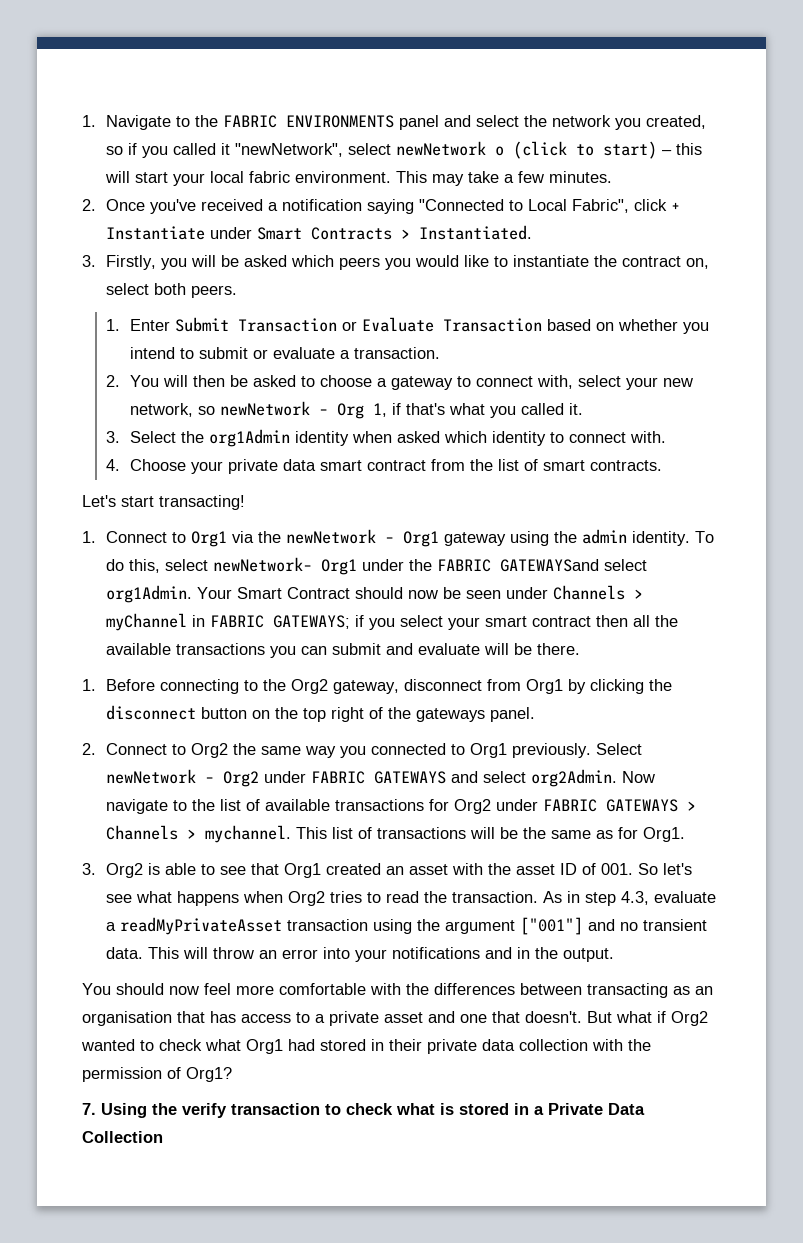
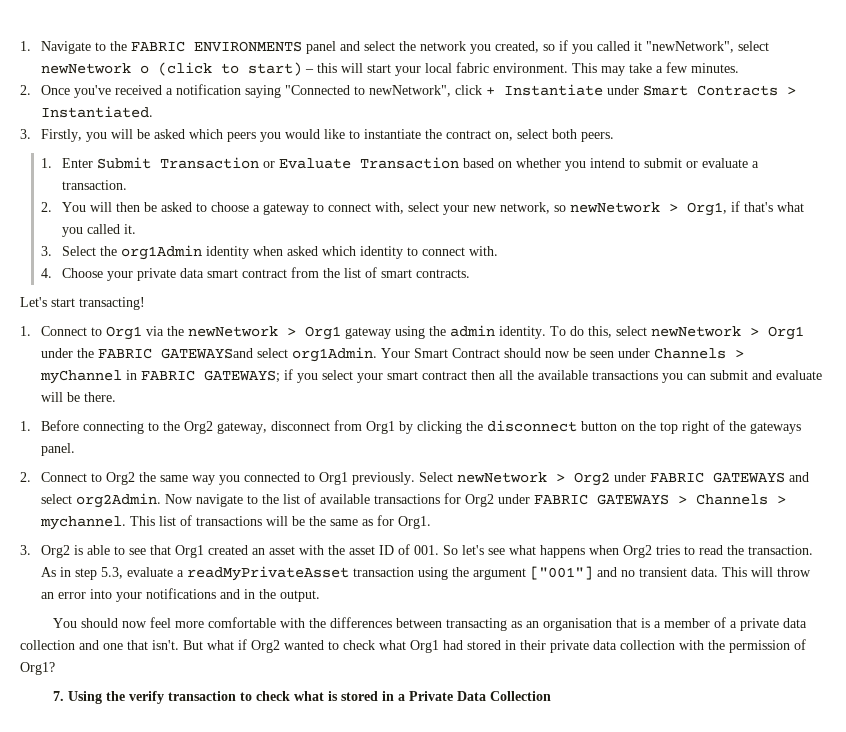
- 2. Once you've received a notification saying "Connected to Local Fabric", click + Instantiate under Smart Contracts > Instantiated.
+ 2. Once you've received a notification saying "Connected to newNetwork", click + Instantiate under Smart Contracts > Instantiated.
- 2. You will then be asked to choose a gateway to connect with, select your new network, so newNetwork – Org 1, if that's what you called it.
+ 2. You will then be asked to choose a gateway to connect with, select your new network, so newNetwork > Org1, if that's what you called it.
- 1. Connect to Org1 via the newNetwork – Org1 gateway using the admin identity.
+ 1. Connect to Org1 via the newNetwork > Org1 gateway using the admin identity.
- To do this, select newNetwork– Org1 under the FABRIC GATEWAYSand select org1Admin.
+ To do this, select newNetwork > Org1 under the FABRIC GATEWAYSand select org1Admin.
- Select newNetwork – Org2 under FABRIC GATEWAYS and select org2Admin.
+ Select newNetwork > Org2 under FABRIC GATEWAYS and select org2Admin.
- As in step 4.3, evaluate a readMyPrivateAsset transaction using the argument ["001"] and no transient data.
+ As in step 5.3, evaluate a readMyPrivateAsset transaction using the argument ["001"] and no transient data.
- You should now feel more comfortable with the differences between transacting as an organisation that has access to a private asset and one that doesn't.
+ You should now feel more comfortable with the differences between transacting as an organisation that is a member of a private data collection and one that isn't.

